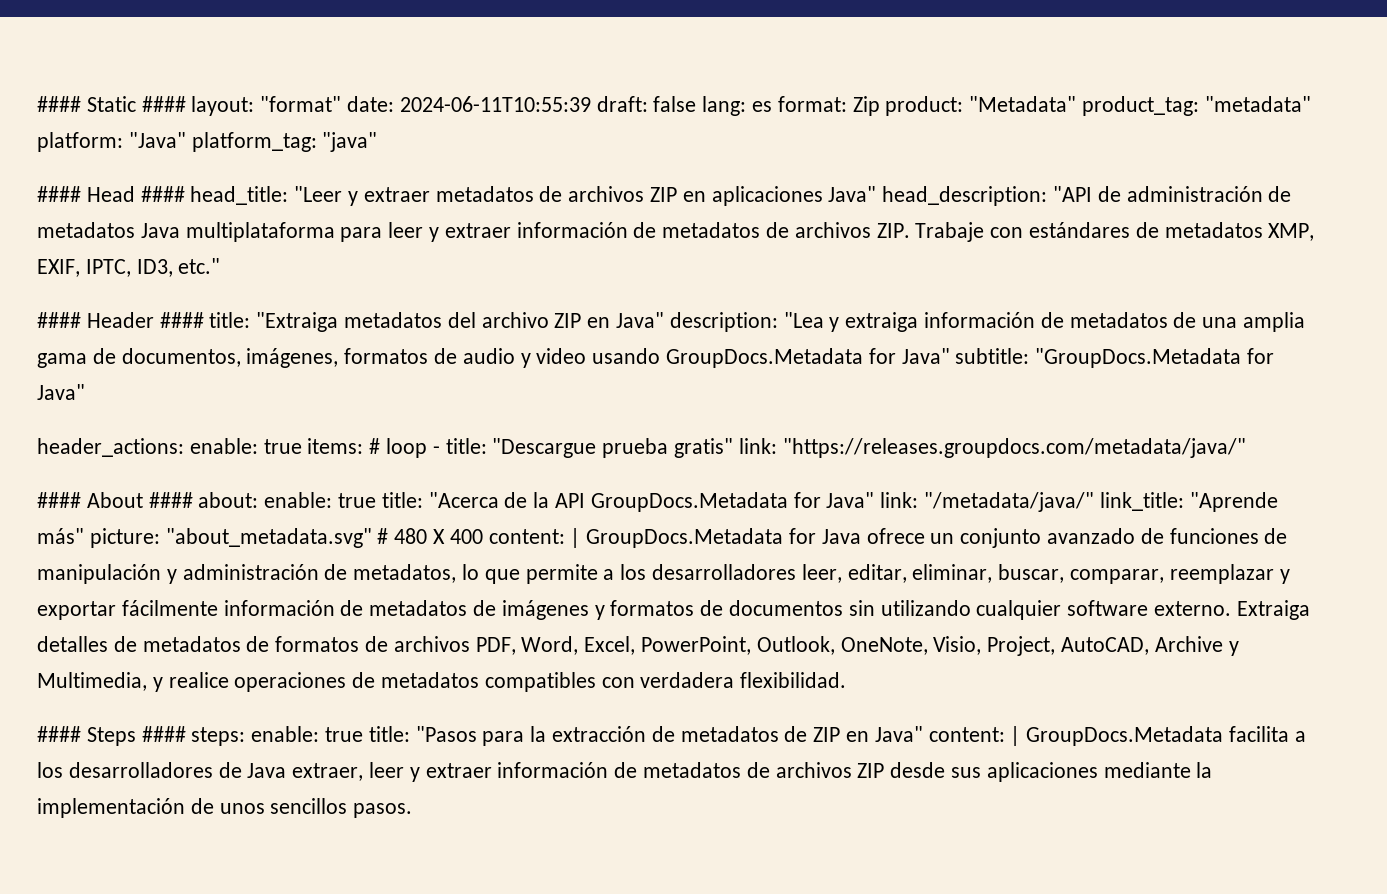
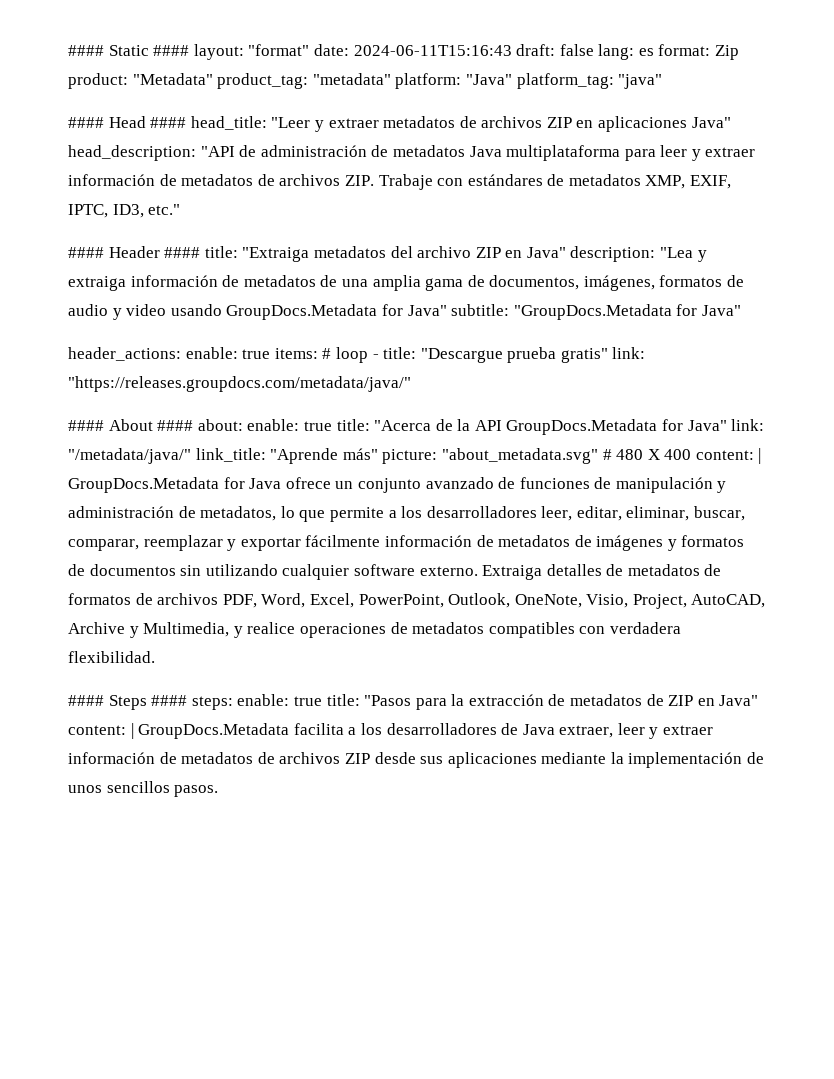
- #### Static #### layout: "format" date: 2024-06-11T10:55:39 draft: false lang: es format: Zip product: "Metadata" product_tag: "metadata" platform: "Java" platform_tag: "java"
+ #### Static #### layout: "format" date: 2024-06-11T15:16:43 draft: false lang: es format: Zip product: "Metadata" product_tag: "metadata" platform: "Java" platform_tag: "java"

